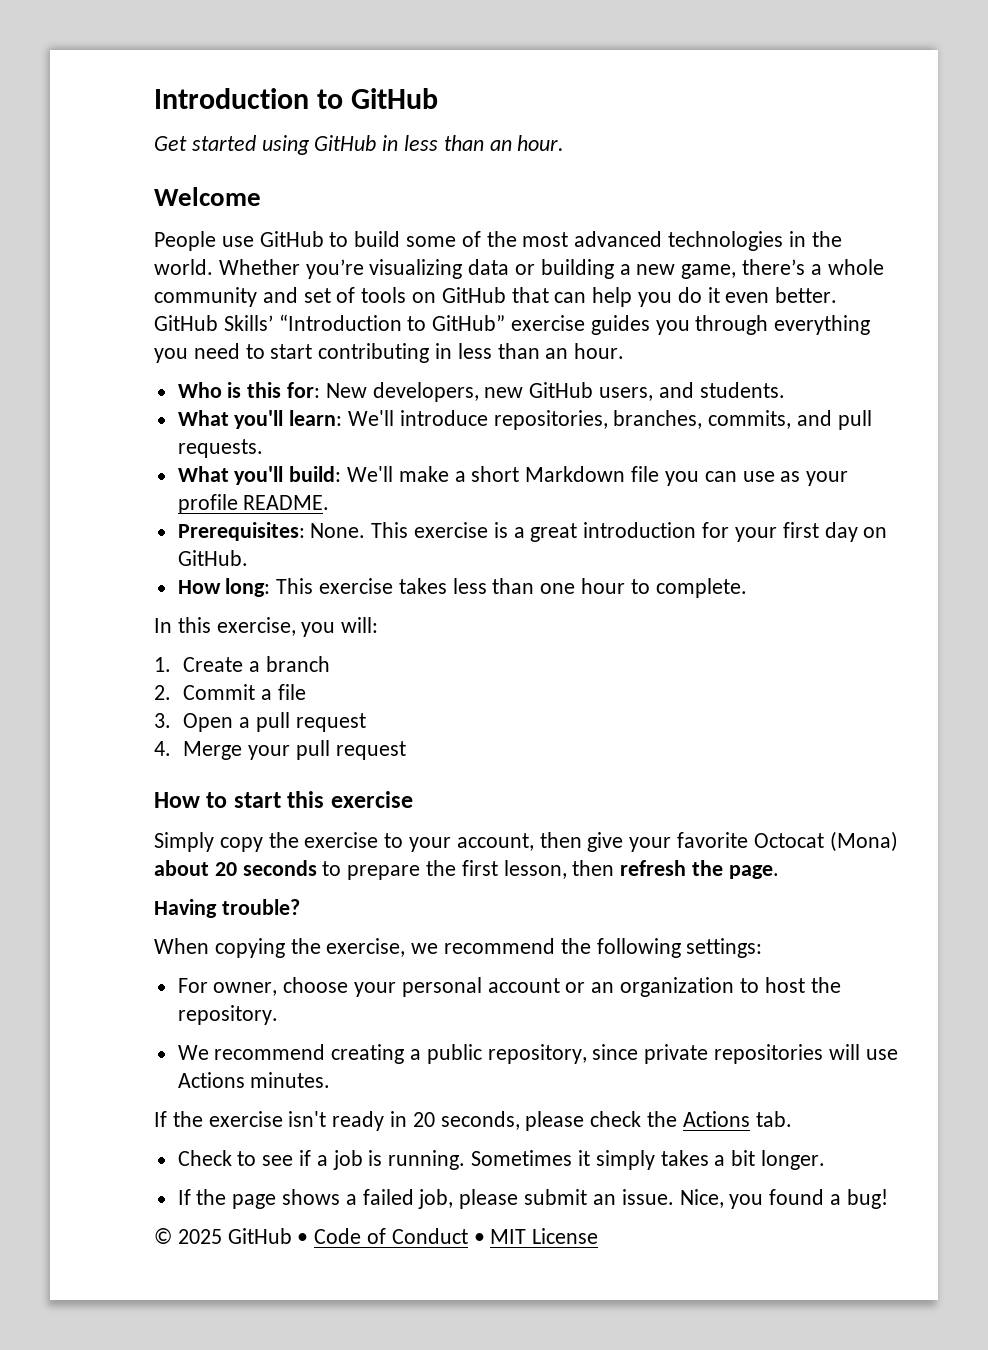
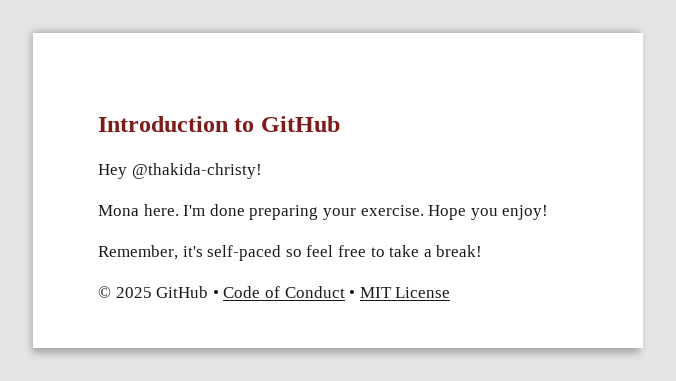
- Get started using GitHub in less than an hour.
- Welcome
- People use GitHub to build some of the most advanced technologies in the world. Whether you’re visualizing data or building a new game, there’s a whole community and set of tools on GitHub that can help you do it even better. GitHub Skills’ “Introduction to GitHub” exercise guides you through everything you need to start contributing in less than an hour.
- Who is this for: New developers, new GitHub users, and students.
- What you'll learn: We'll introduce repositories, branches, commits, and pull requests.
- What you'll build: We'll make a short Markdown file you can use as your profile README.
- Prerequisites: None. This exercise is a great introduction for your first day on GitHub.
- How long: This exercise takes less than one hour to complete.
- In this exercise, you will:
- 1. Create a branch
- 2. Commit a file
- 3. Open a pull request
- 4. Merge your pull request
- How to start this exercise
- Simply copy the exercise to your account, then give your favorite Octocat (Mona) about 20 seconds to prepare the first lesson, then refresh the page.
- Having trouble?
- When copying the exercise, we recommend the following settings:
- For owner, choose your personal account or an organization to host the repository.
- We recommend creating a public repository, since private repositories will use Actions minutes.
- If the exercise isn't ready in 20 seconds, please check the Actions tab.
- Check to see if a job is running. Sometimes it simply takes a bit longer.
- If the page shows a failed job, please submit an issue. Nice, you found a bug!
+ Hey @thakida-christy!
+ Mona here. I'm done preparing your exercise. Hope you enjoy!
+ Remember, it's self-paced so feel free to take a break!

